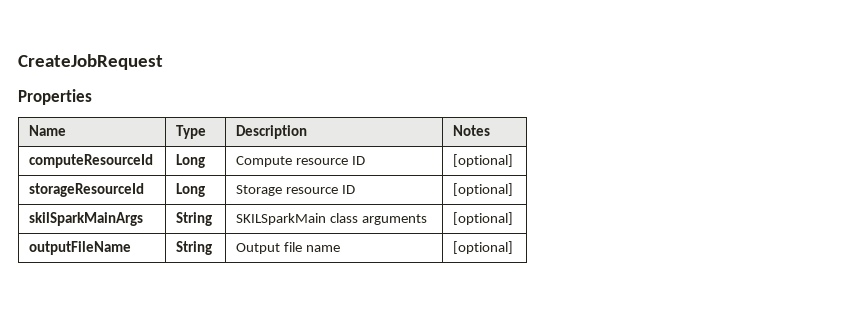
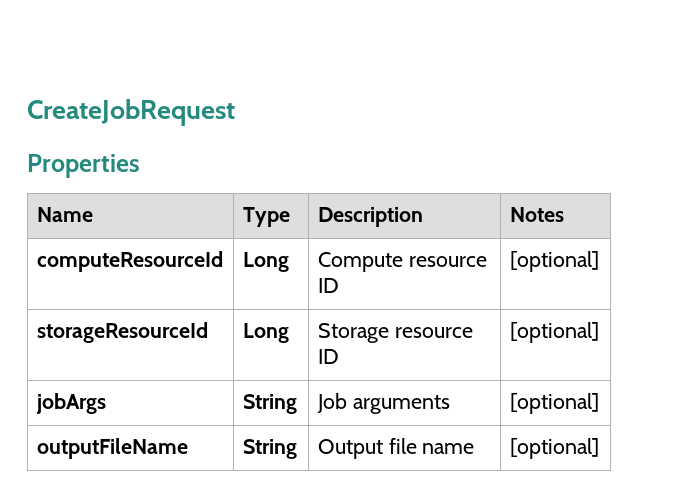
- skilSparkMainArgs | String | SKILSparkMain class arguments | [optional]
+ jobArgs | String | Job arguments | [optional]

